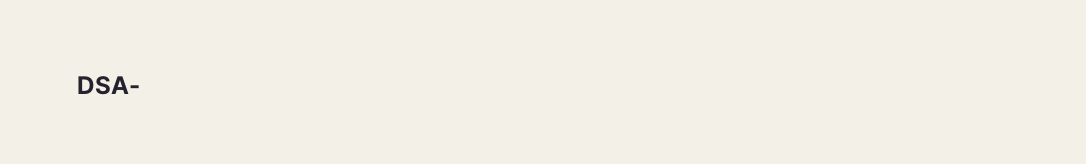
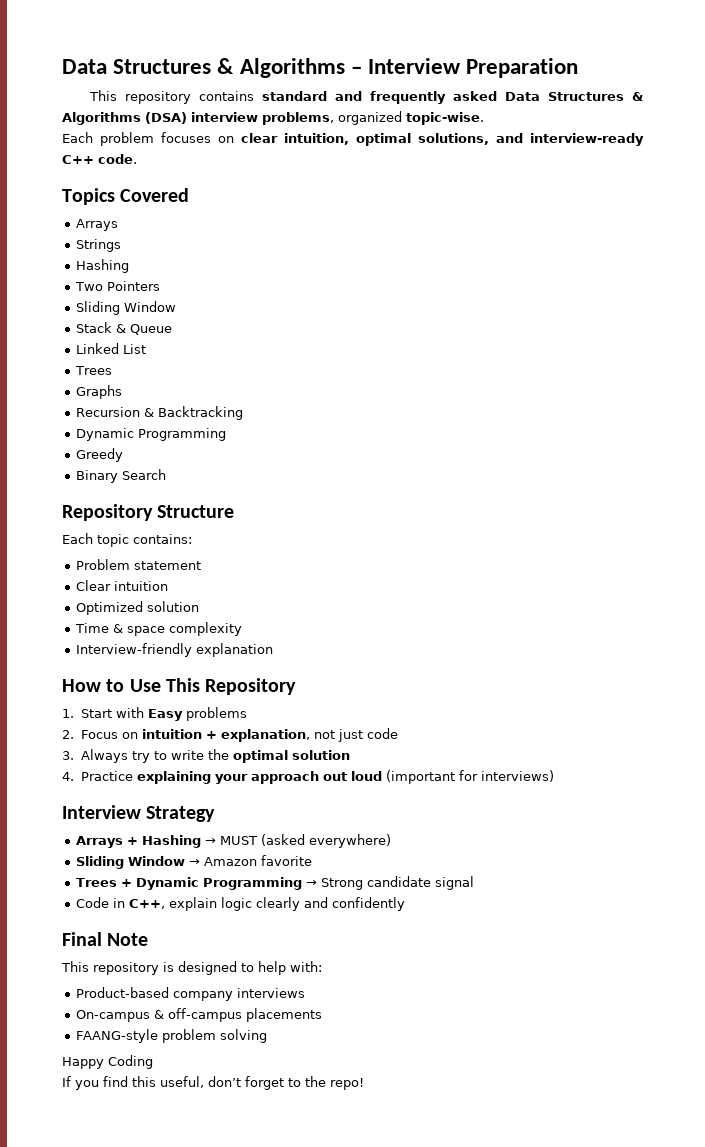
- DSA-
+ Data Structures & Algorithms – Interview Preparation
+ This repository contains standard and frequently asked Data Structures & Algorithms (DSA) interview problems, organized topic-wise.
+ Each problem focuses on clear intuition, optimal solutions, and interview-ready C++ code.
+ Topics Covered
+ Arrays
+ Strings
+ Hashing
+ Two Pointers
+ Sliding Window
+ Stack & Queue
+ Linked List
+ Trees
+ Graphs
+ Recursion & Backtracking
+ Dynamic Programming
+ Greedy
+ Binary Search
+ Repository Structure
+ Each topic contains:
+ Problem statement
+ Clear intuition
+ Optimized solution
+ Time & space complexity
+ Interview-friendly explanation
+ How to Use This Repository
+ 1. Start with Easy problems
+ 2. Focus on intuition + explanation, not just code
+ 3. Always try to write the optimal solution
+ 4. Practice explaining your approach out loud (important for interviews)
+ Interview Strategy
+ Arrays + Hashing → MUST (asked everywhere)
+ Sliding Window → Amazon favorite
+ Trees + Dynamic Programming → Strong candidate signal
+ Code in C++, explain logic clearly and confidently
+ Final Note
+ This repository is designed to help with:
+ Product-based company interviews
+ On-campus & off-campus placements
+ FAANG-style problem solving
+ Happy Coding
+ If you find this useful, don’t forget to the repo!

